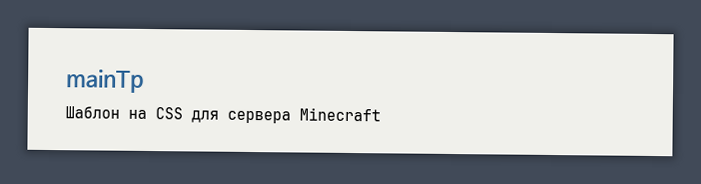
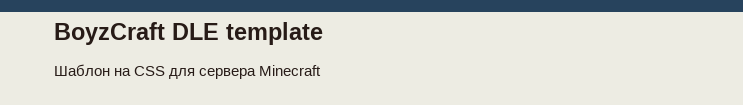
- mainTp
+ BoyzCraft DLE template

